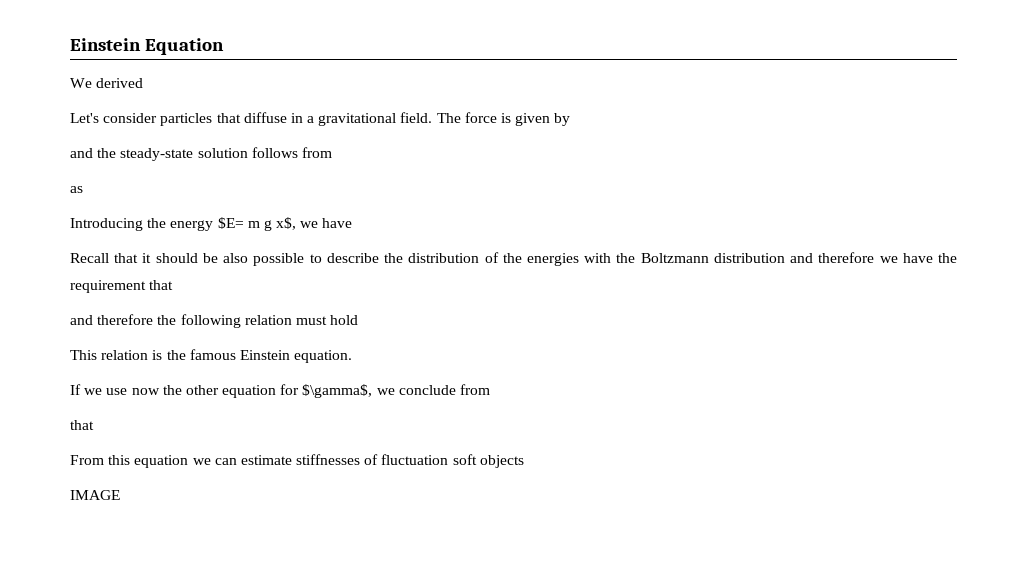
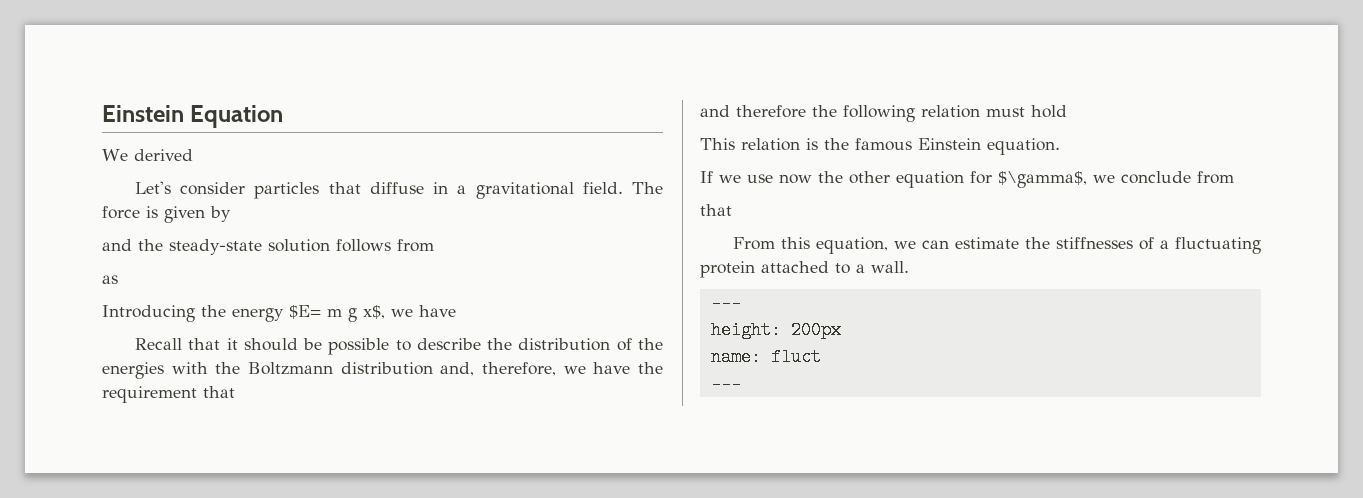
- Recall that it should be also possible to describe the distribution of the energies with the Boltzmann distribution and therefore we have the requirement that
+ Recall that it should be possible to describe the distribution of the energies with the Boltzmann distribution and, therefore, we have the requirement that
- From this equation we can estimate stiffnesses of fluctuation soft objects
- IMAGE
+ From this equation, we can estimate the stiffnesses of a fluctuating protein attached to a wall.
+ ---
+ height: 200px
+ name: fluct
+ ---

